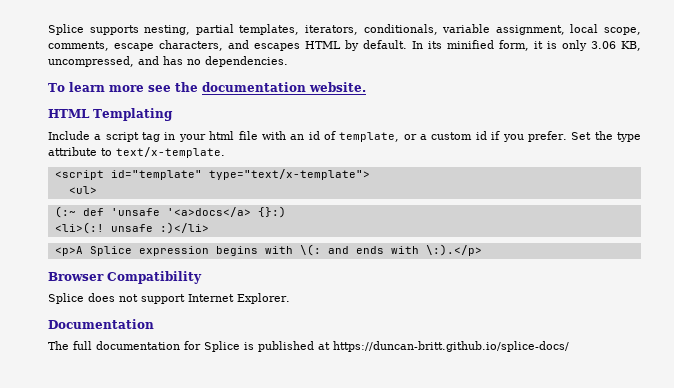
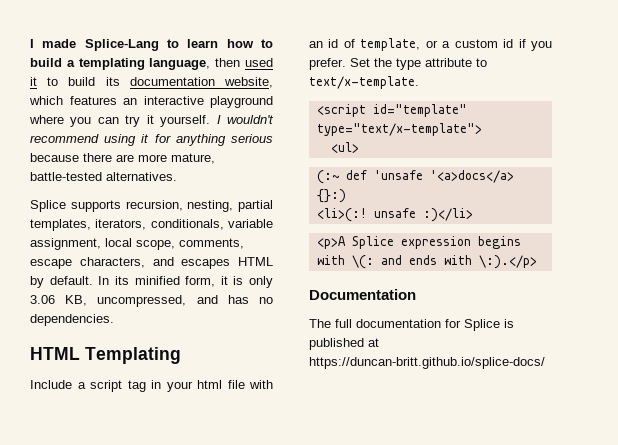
+ I made Splice-Lang to learn how to build a templating language, then used it to build its documentation website, which features an interactive playground where you can try it yourself. I wouldn't recommend using it for anything serious because there are more mature, battle-tested alternatives.
- Splice supports nesting, partial templates, iterators, conditionals, variable assignment, local scope, comments, escape characters, and escapes HTML by default.
+ Splice supports recursion, nesting, partial templates, iterators, conditionals, variable assignment, local scope, comments, escape characters, and escapes HTML by default.
- To learn more see the documentation website.
- Browser Compatibility
- Splice does not support Internet Explorer.

